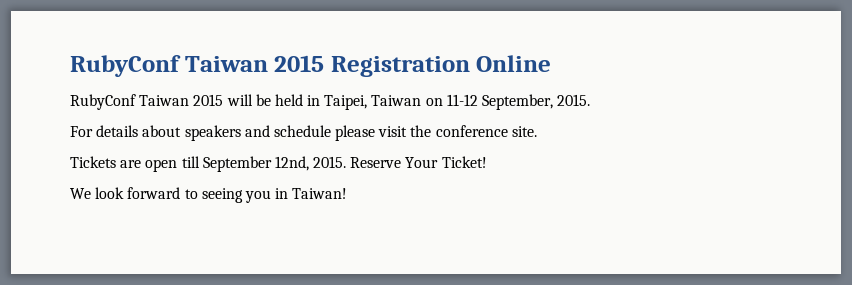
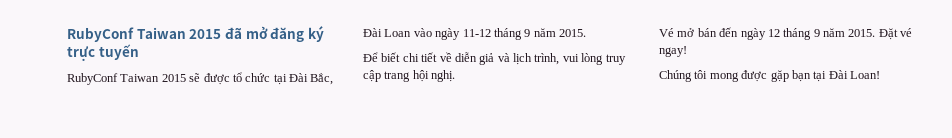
- RubyConf Taiwan 2015 Registration Online
- RubyConf Taiwan 2015 will be held in Taipei, Taiwan on 11-12 September, 2015.
- For details about speakers and schedule please visit the conference site.
- Tickets are open till September 12nd, 2015. Reserve Your Ticket!
- We look forward to seeing you in Taiwan!
+ RubyConf Taiwan 2015 đã mở đăng ký trực tuyến
+ RubyConf Taiwan 2015 sẽ được tổ chức tại Đài Bắc, Đài Loan vào ngày 11-12 tháng 9 năm 2015.
+ Để biết chi tiết về diễn giả và lịch trình, vui lòng truy cập trang hội nghị.
+ Vé mở bán đến ngày 12 tháng 9 năm 2015. Đặt vé ngay!
+ Chúng tôi mong được gặp bạn tại Đài Loan!

